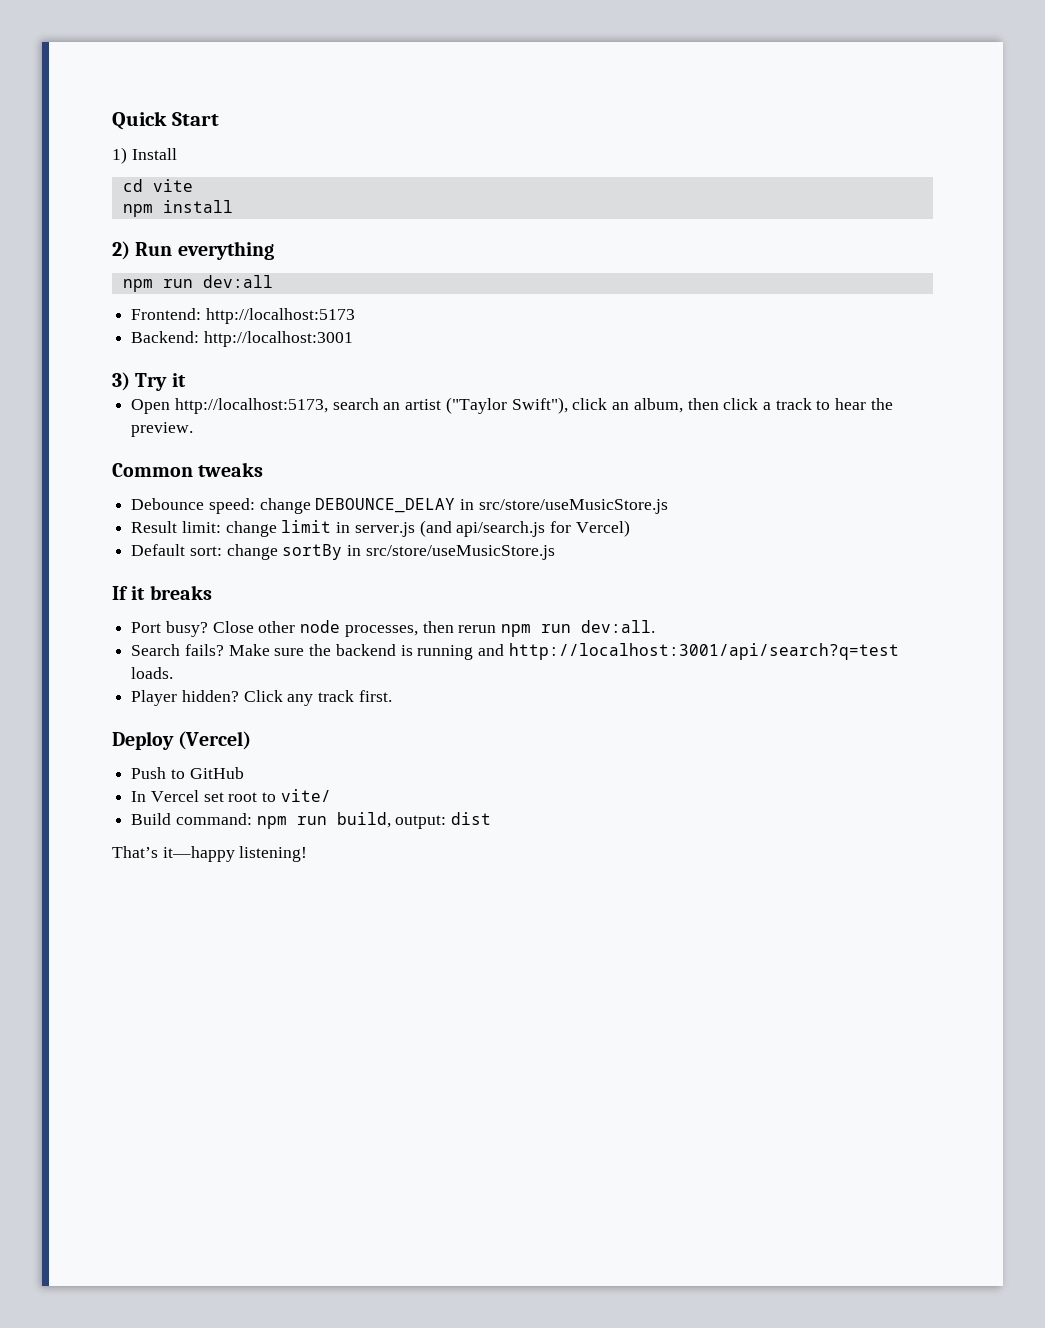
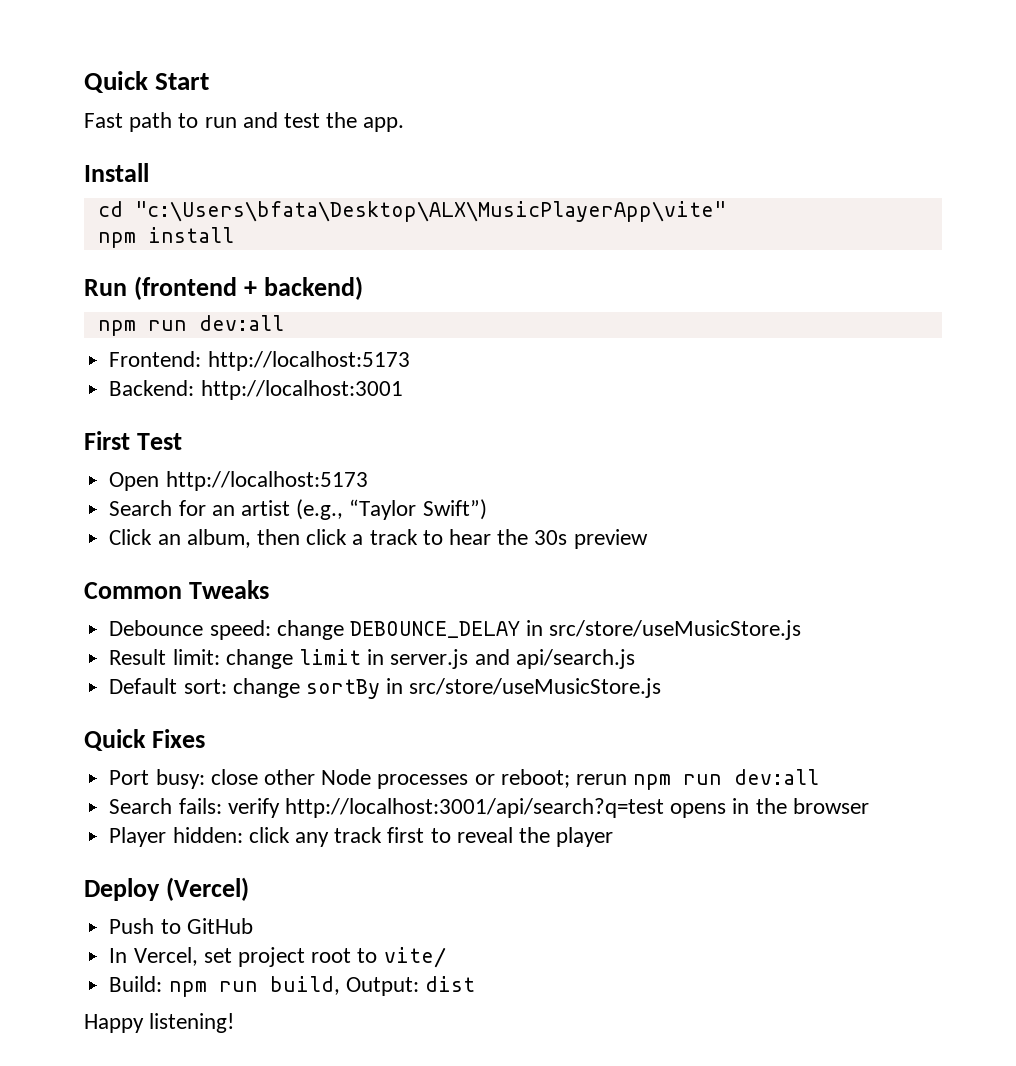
- 1) Install
+ Fast path to run and test the app.
+ Install
- cd vite
+ cd "c:\Users\bfata\Desktop\ALX\MusicPlayerApp\vite"
- 2) Run everything
+ Run (frontend + backend)
- 3) Try it
- Open http://localhost:5173, search an artist ("Taylor Swift"), click an album, then click a track to hear the preview.
+ First Test
+ Open http://localhost:5173
+ Search for an artist (e.g., “Taylor Swift”)
+ Click an album, then click a track to hear the 30s preview
- Common tweaks
+ Common Tweaks
- Result limit: change limit in server.js (and api/search.js for Vercel)
+ Result limit: change limit in server.js and api/search.js
- If it breaks
- Port busy? Close other node processes, then rerun npm run dev:all.
- Search fails? Make sure the backend is running and http://localhost:3001/api/search?q=test loads.
- Player hidden? Click any track first.
+ Quick Fixes
+ Port busy: close other Node processes or reboot; rerun npm run dev:all
+ Search fails: verify http://localhost:3001/api/search?q=test opens in the browser
+ Player hidden: click any track first to reveal the player
- In Vercel set root to vite/
+ In Vercel, set project root to vite/
- Build command: npm run build, output: dist
+ Build: npm run build, Output: dist
- That’s it—happy listening!
+ Happy listening!

